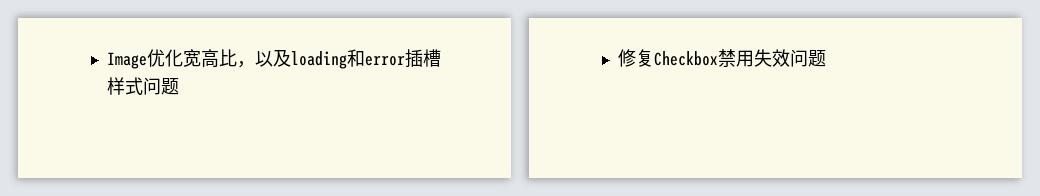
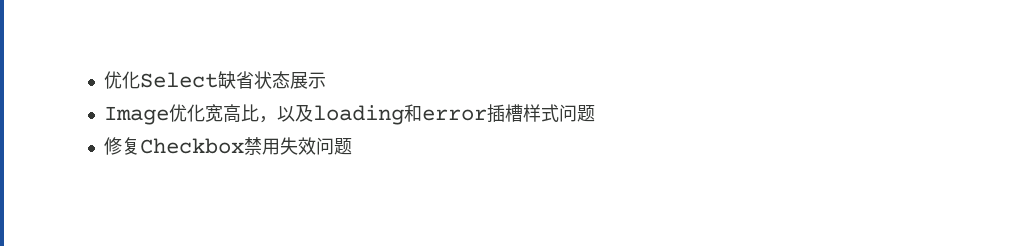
+ 优化Select缺省状态展示

